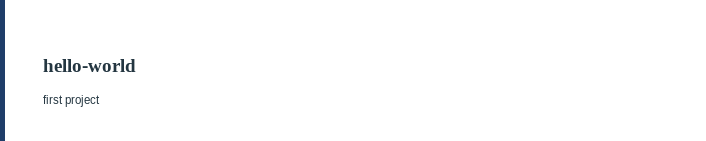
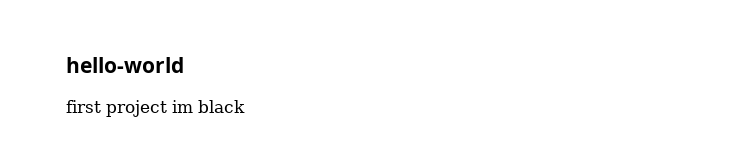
- first project
+ first project im black

